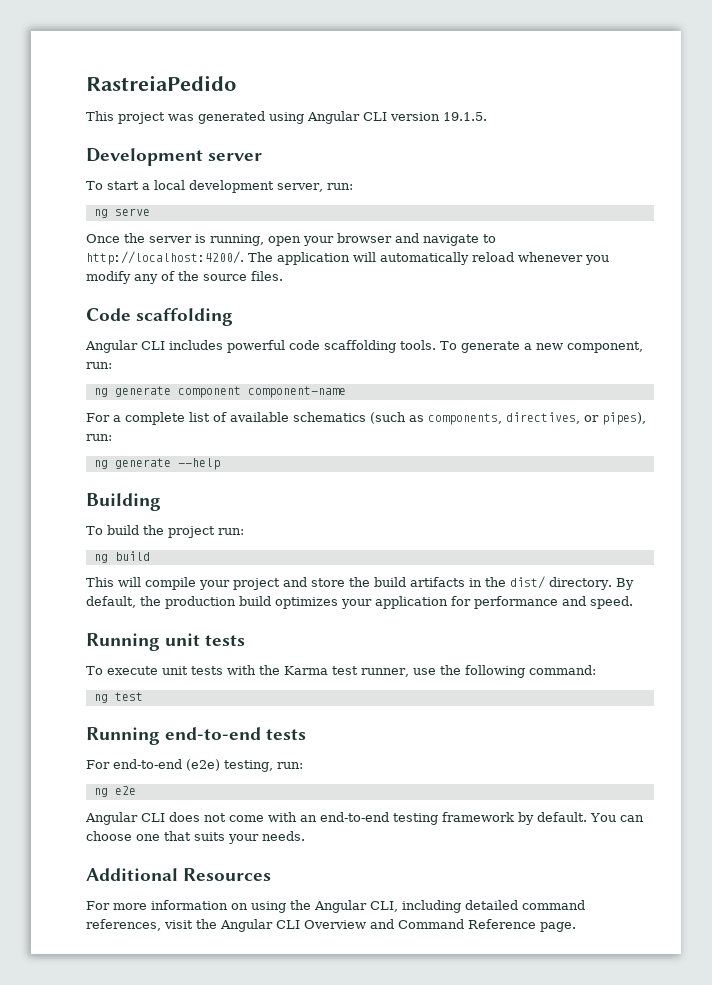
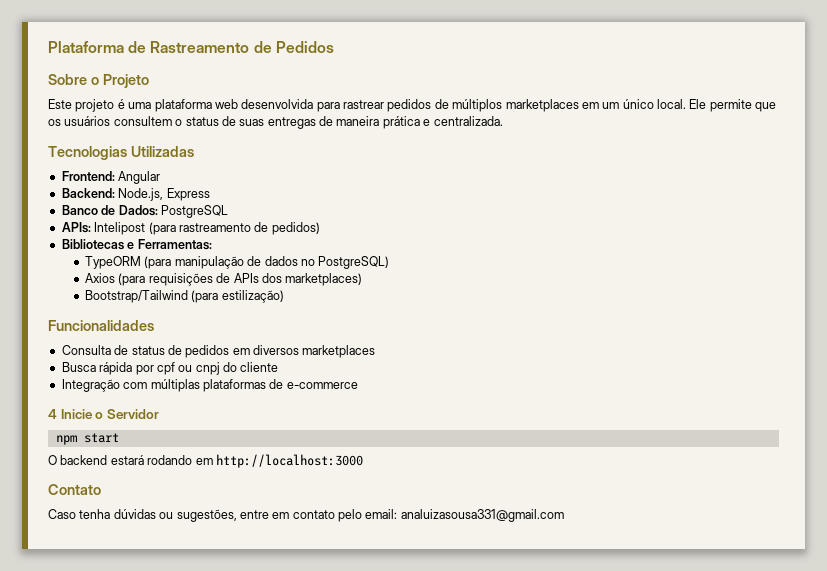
- RastreiaPedido
- This project was generated using Angular CLI version 19.1.5.
- Development server
- To start a local development server, run:
- ng serve
- Once the server is running, open your browser and navigate to http://localhost:4200/. The application will automatically reload whenever you modify any of the source files.
- Code scaffolding
- Angular CLI includes powerful code scaffolding tools. To generate a new component, run:
- ng generate component component-name
- For a complete list of available schematics (such as components, directives, or pipes), run:
- ng generate --help
- Building
- To build the project run:
- ng build
- This will compile your project and store the build artifacts in the dist/ directory. By default, the production build optimizes your application for performance and speed.
- Running unit tests
- To execute unit tests with the Karma test runner, use the following command:
- ng test
- Running end-to-end tests
- For end-to-end (e2e) testing, run:
- ng e2e
- Angular CLI does not come with an end-to-end testing framework by default. You can choose one that suits your needs.
- Additional Resources
- For more information on using the Angular CLI, including detailed command references, visit the Angular CLI Overview and Command Reference page.
+ Plataforma de Rastreamento de Pedidos
+ Sobre o Projeto
+ Este projeto é uma plataforma web desenvolvida para rastrear pedidos de múltiplos marketplaces em um único local. Ele permite que os usuários consultem o status de suas entregas de maneira prática e centralizada.
+ Tecnologias Utilizadas
+ Frontend: Angular
+ Backend: Node.js, Express
+ Banco de Dados: PostgreSQL
+ APIs: Intelipost (para rastreamento de pedidos)
+ Bibliotecas e Ferramentas:
+ TypeORM (para manipulação de dados no PostgreSQL)
+ Axios (para requisições de APIs dos marketplaces)
+ Bootstrap/Tailwind (para estilização)
+ Funcionalidades
+ Consulta de status de pedidos em diversos marketplaces
+ Busca rápida por cpf ou cnpj do cliente
+ Integração com múltiplas plataformas de e-commerce
+ 4 Inicie o Servidor
+ npm start
+ O backend estará rodando em http://localhost:3000
+ Contato
+ Caso tenha dúvidas ou sugestões, entre em contato pelo email: analuizasousa331@gmail.com

